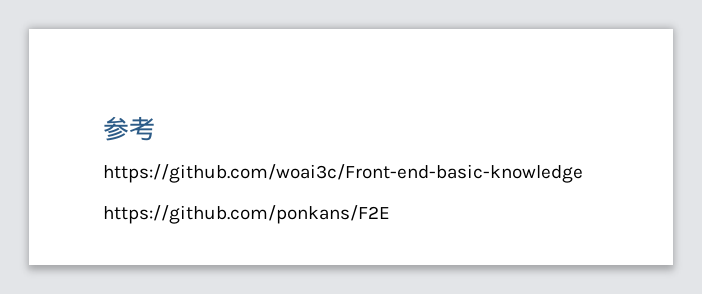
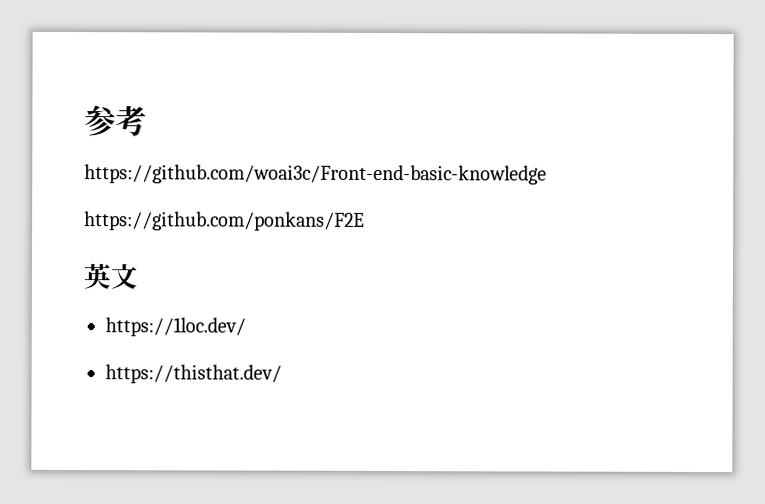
+ 英文
+ https://1loc.dev/
+ https://thisthat.dev/

